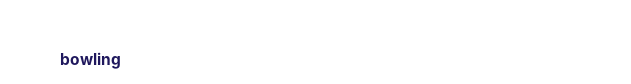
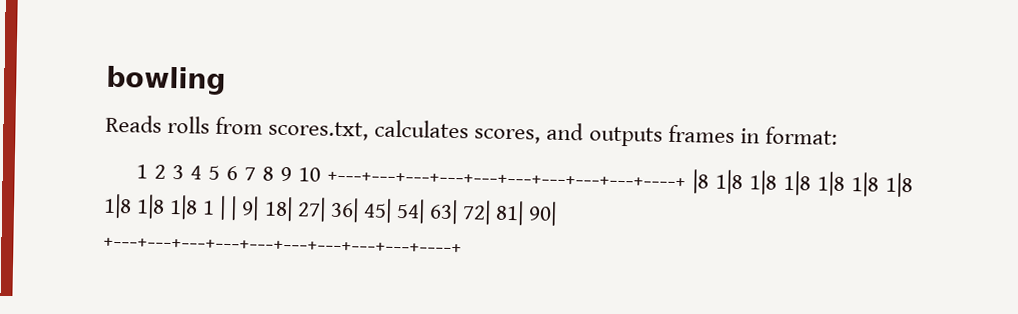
+ Reads rolls from scores.txt, calculates scores, and outputs frames in format:
+ 1 2 3 4 5 6 7 8 9 10 +---+---+---+---+---+---+---+---+---+----+ |8 1|8 1|8 1|8 1|8 1|8 1|8 1|8 1|8 1|8 1 | | 9| 18| 27| 36| 45| 54| 63| 72| 81| 90| +---+---+---+---+---+---+---+---+---+----+

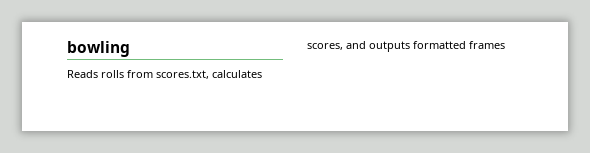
- Reads rolls from scores.txt, calculates scores, and outputs frames in format:
- 1 2 3 4 5 6 7 8 9 10 +---+---+---+---+---+---+---+---+---+----+ |8 1|8 1|8 1|8 1|8 1|8 1|8 1|8 1|8 1|8 1 | | 9| 18| 27| 36| 45| 54| 63| 72| 81| 90| +---+---+---+---+---+---+---+---+---+----+
+ Reads rolls from scores.txt, calculates scores, and outputs formatted frames

